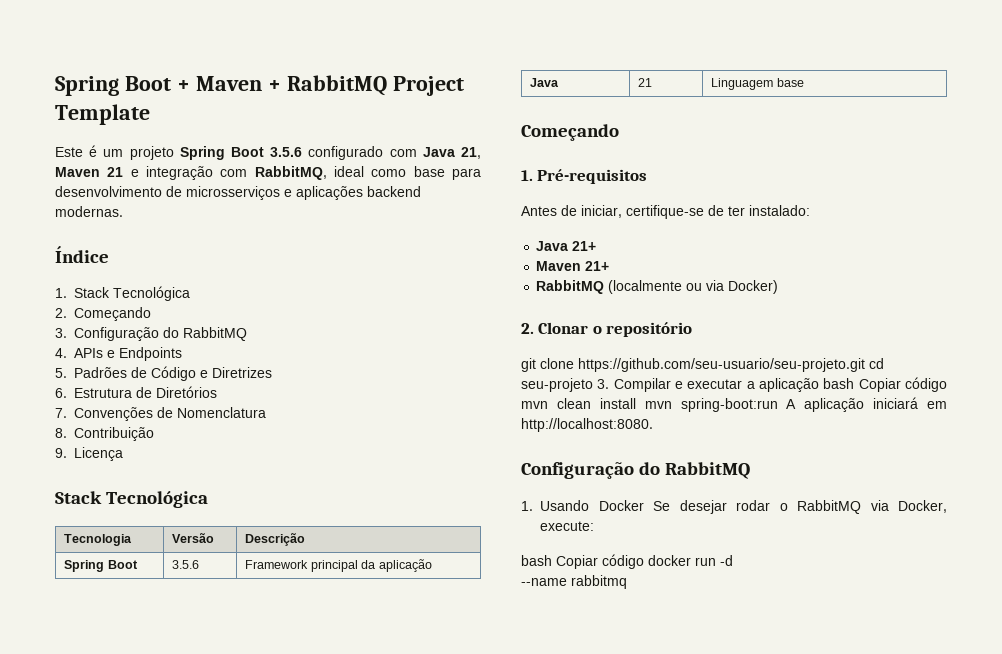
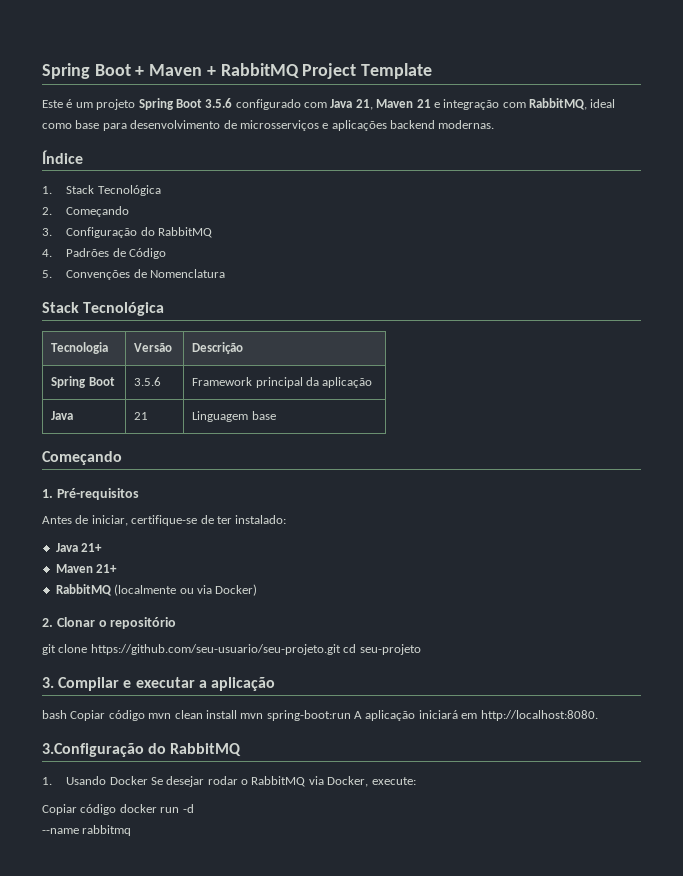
- 4. APIs e Endpoints
- 5. Padrões de Código e Diretrizes
- 6. Estrutura de Diretórios
- 7. Convenções de Nomenclatura
+ 4. Padrões de Código
+ 5. Convenções de Nomenclatura
- 8. Contribuição
- 9. Licença
- git clone https://github.com/seu-usuario/seu-projeto.git cd seu-projeto 3. Compilar e executar a aplicação bash Copiar código mvn clean install mvn spring-boot:run A aplicação iniciará em http://localhost:8080.
- Configuração do RabbitMQ
+ git clone https://github.com/seu-usuario/seu-projeto.git cd seu-projeto
+ 3. Compilar e executar a aplicação
+ bash Copiar código mvn clean install mvn spring-boot:run A aplicação iniciará em http://localhost:8080.
+ 3.Configuração do RabbitMQ
- bash Copiar código docker run -d
+ Copiar código docker run -d

